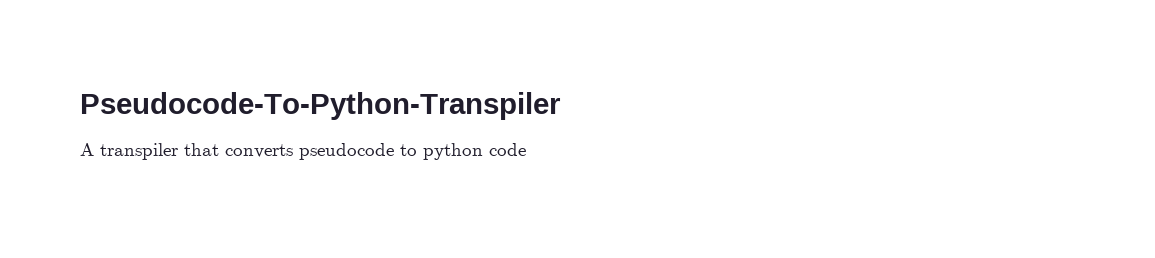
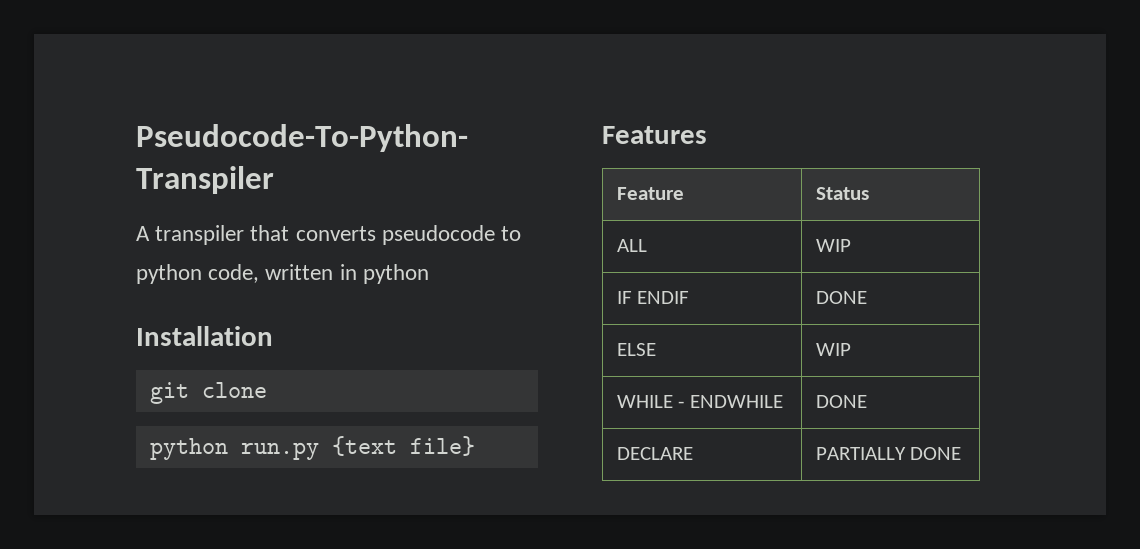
- A transpiler that converts pseudocode to python code
+ A transpiler that converts pseudocode to python code, written in python
+ Installation
+ git clone
+ python run.py {text file}
+ Features
+ Feature | Status
+ ALL | WIP
+ IF ENDIF | DONE
+ ELSE | WIP
+ WHILE - ENDWHILE | DONE
+ DECLARE | PARTIALLY DONE

